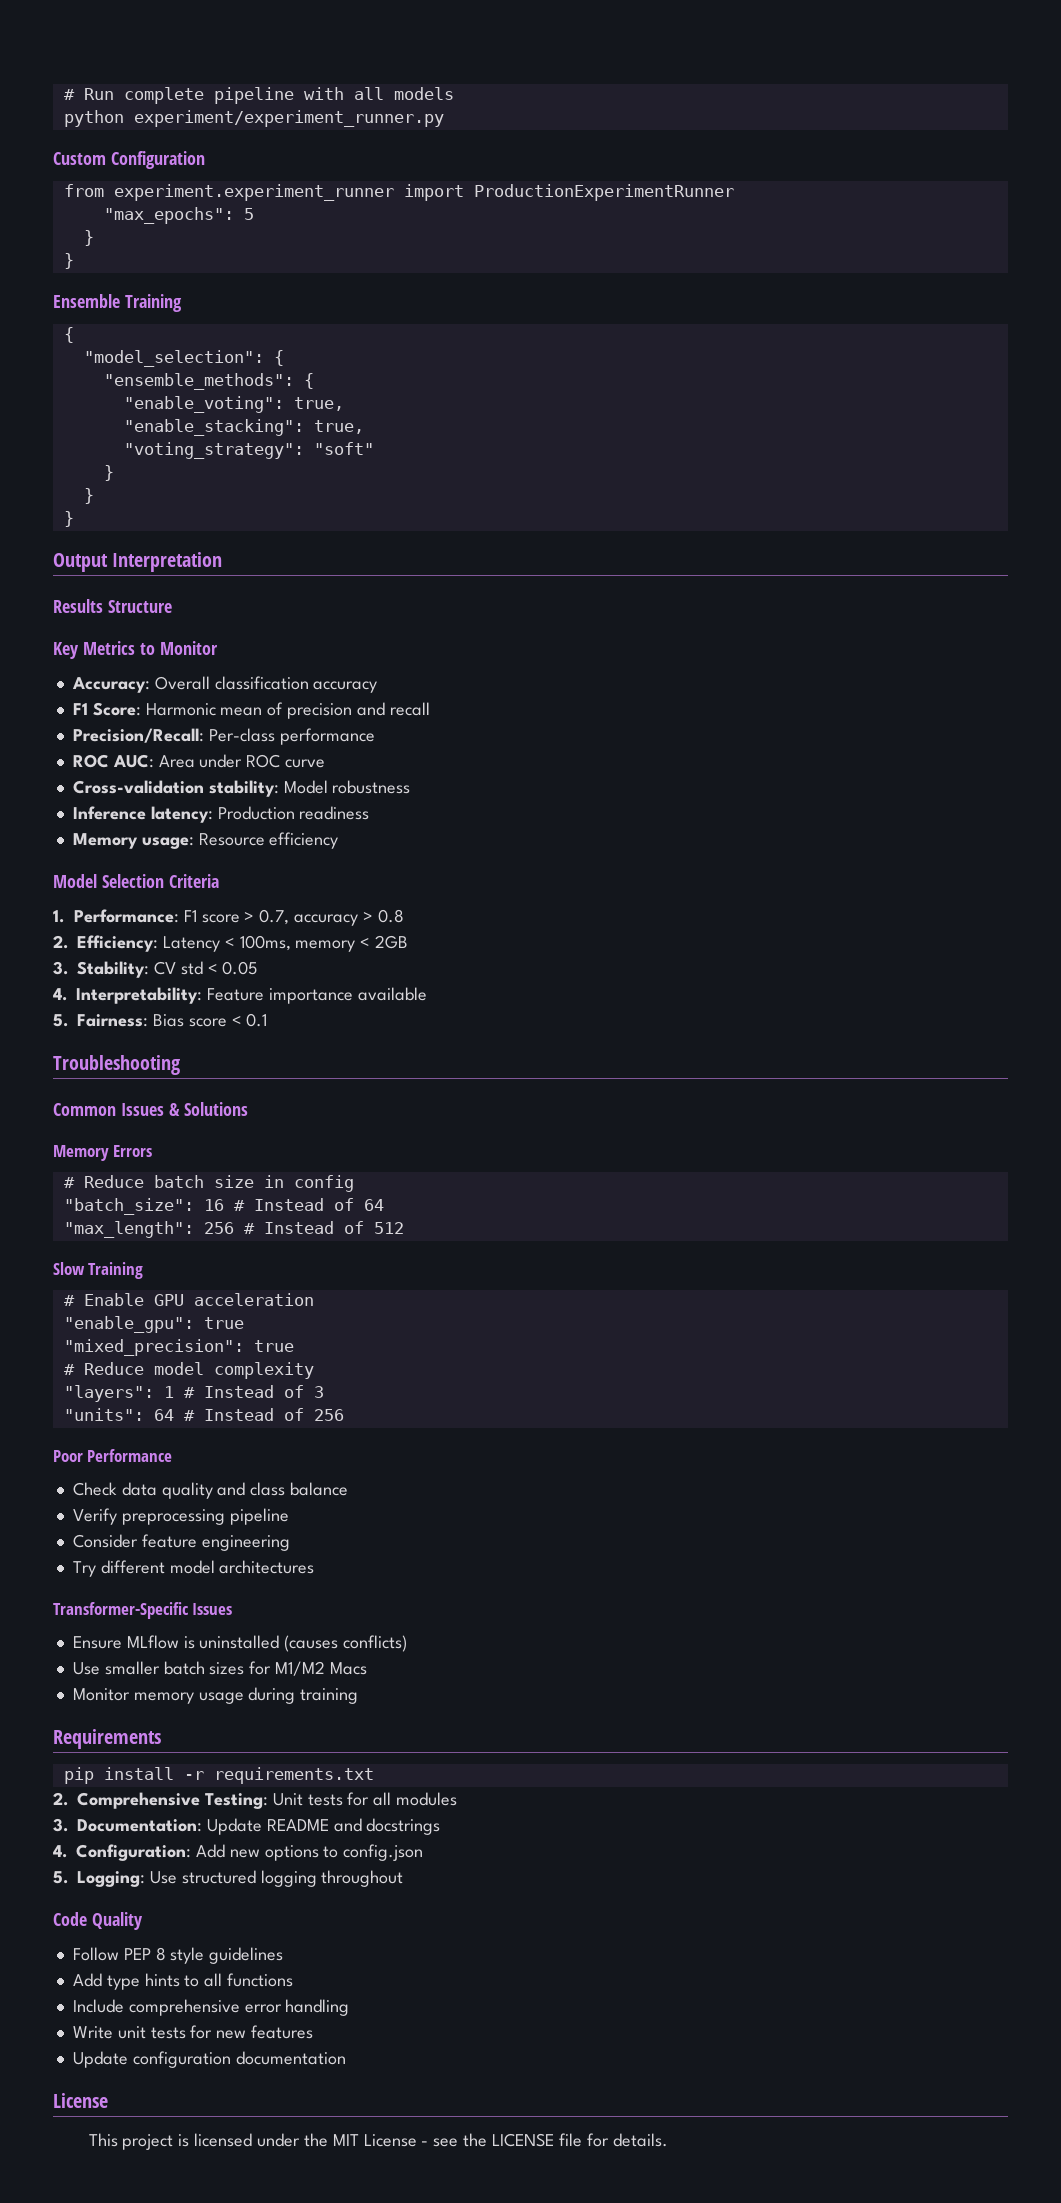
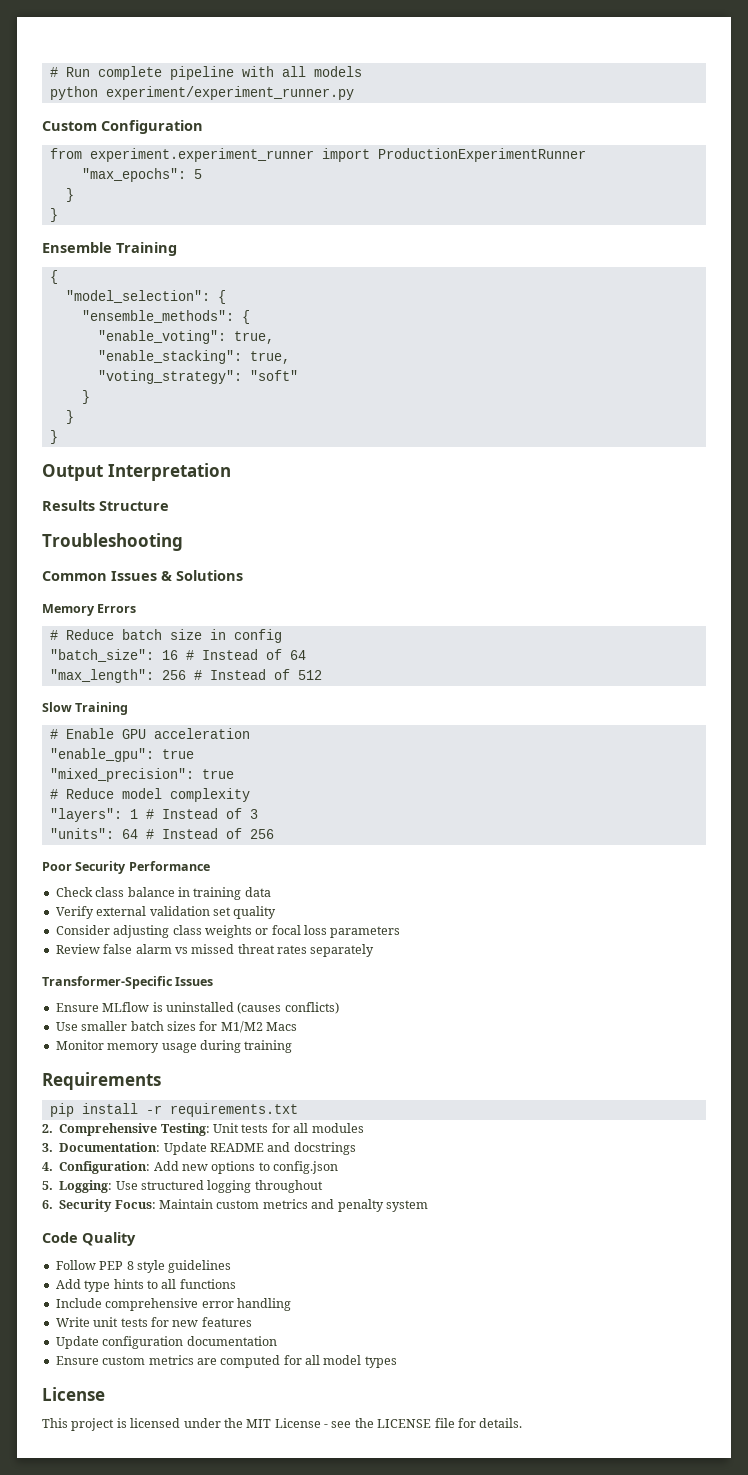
- Key Metrics to Monitor
- Accuracy: Overall classification accuracy
- F1 Score: Harmonic mean of precision and recall
- Precision/Recall: Per-class performance
- ROC AUC: Area under ROC curve
- Cross-validation stability: Model robustness
- Inference latency: Production readiness
- Memory usage: Resource efficiency
- Model Selection Criteria
- 1. Performance: F1 score > 0.7, accuracy > 0.8
- 2. Efficiency: Latency < 100ms, memory < 2GB
- 3. Stability: CV std < 0.05
- 4. Interpretability: Feature importance available
- 5. Fairness: Bias score < 0.1
- Poor Performance
+ Poor Security Performance
- Check data quality and class balance
- Verify preprocessing pipeline
- Consider feature engineering
- Try different model architectures
+ Check class balance in training data
+ Verify external validation set quality
+ Consider adjusting class weights or focal loss parameters
+ Review false alarm vs missed threat rates separately
+ 6. Security Focus: Maintain custom metrics and penalty system
+ Ensure custom metrics are computed for all model types

